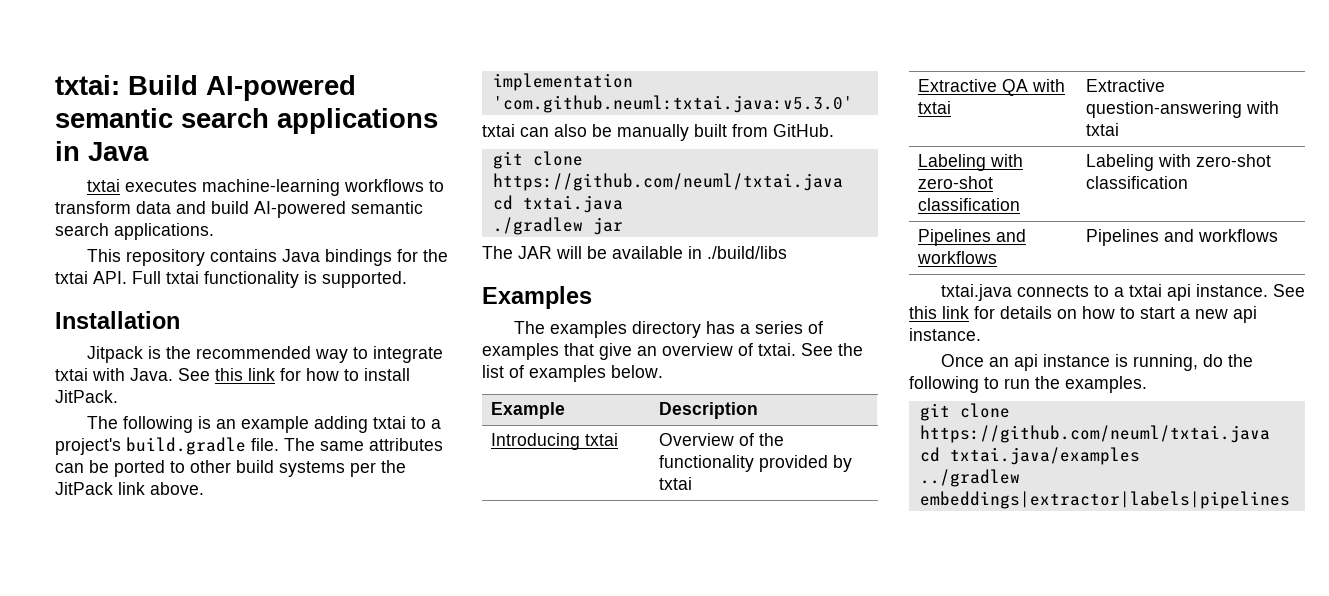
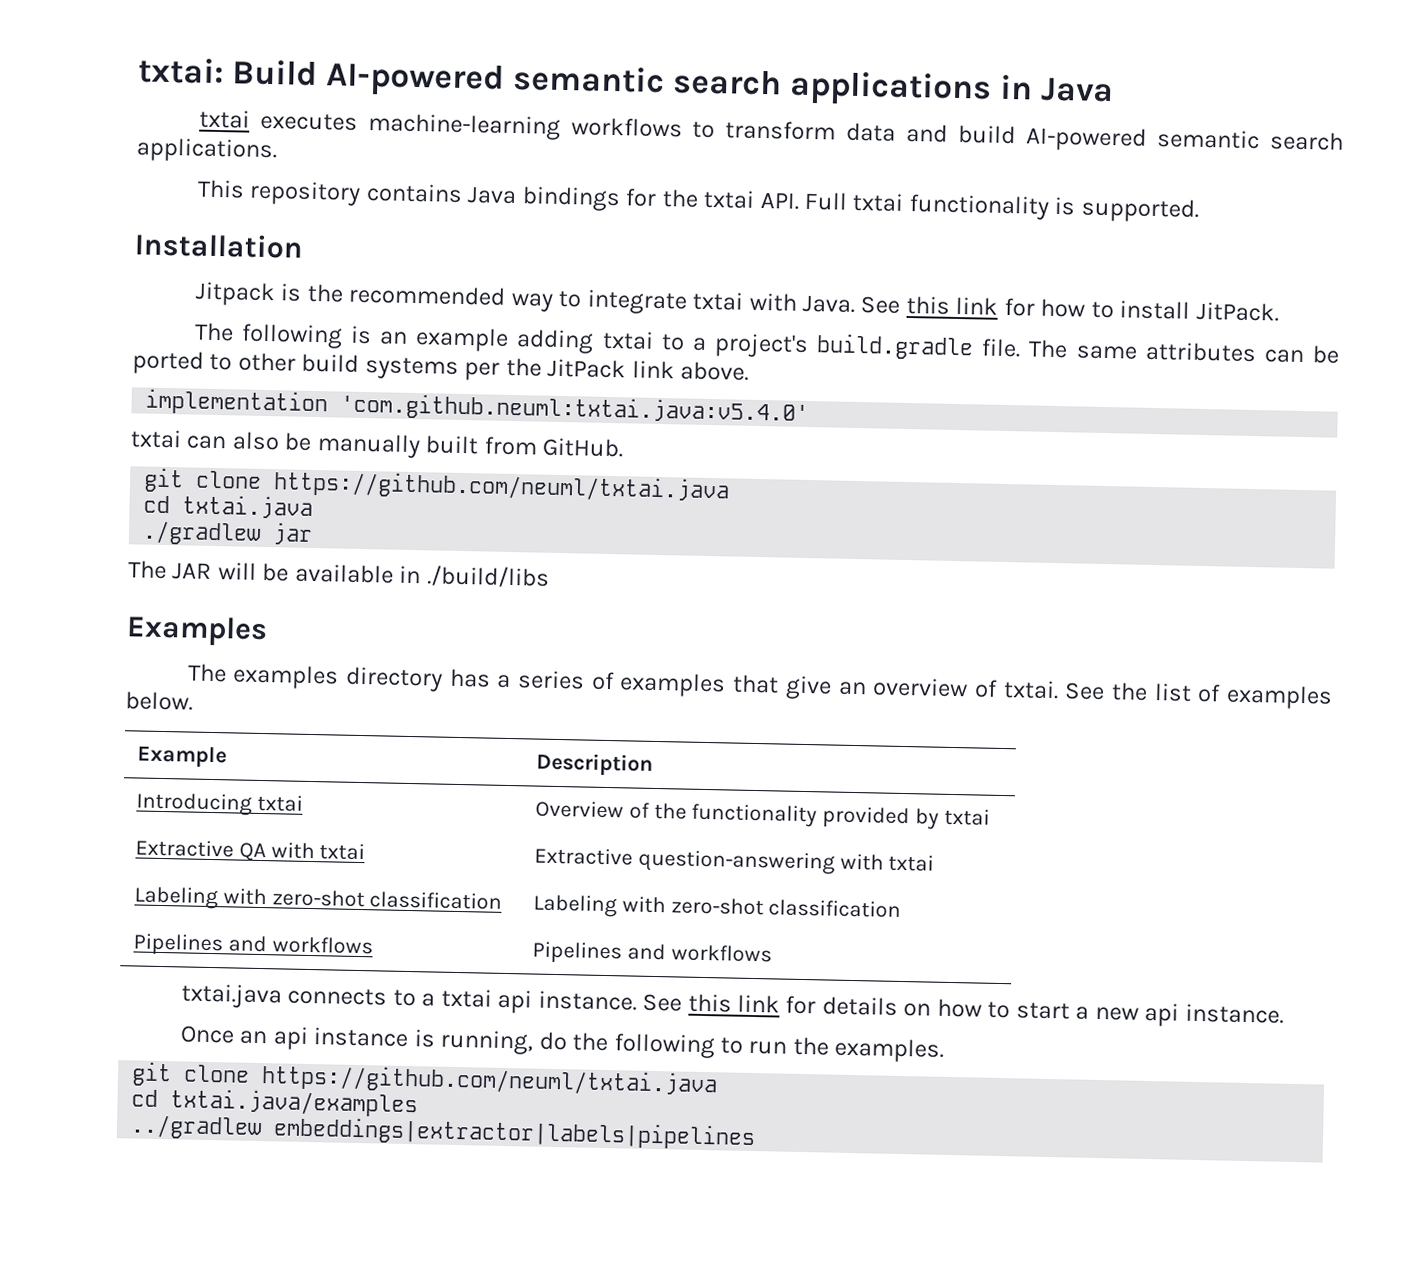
- implementation 'com.github.neuml:txtai.java:v5.3.0'
+ implementation 'com.github.neuml:txtai.java:v5.4.0'

